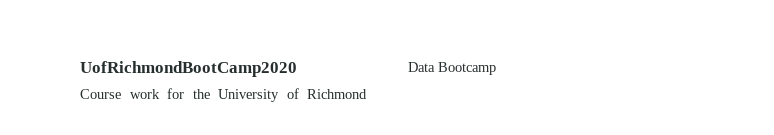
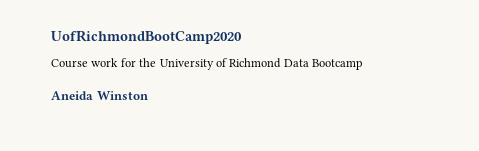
+ Aneida Winston

